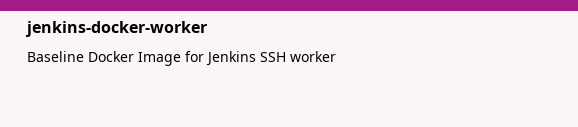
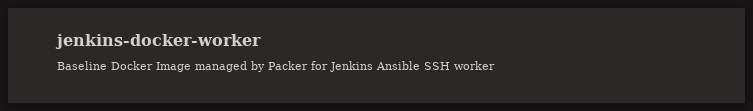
- Baseline Docker Image for Jenkins SSH worker
+ Baseline Docker Image managed by Packer for Jenkins Ansible SSH worker

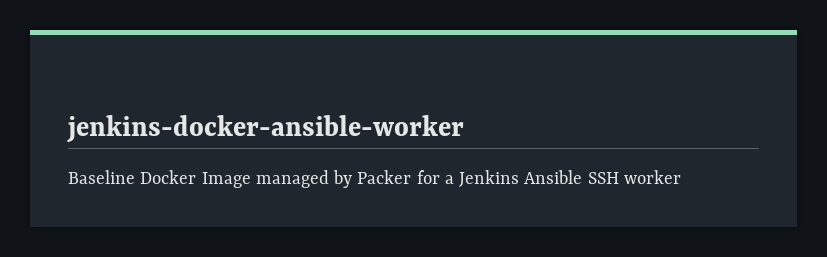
- jenkins-docker-worker
+ jenkins-docker-ansible-worker
- Baseline Docker Image managed by Packer for Jenkins Ansible SSH worker
+ Baseline Docker Image managed by Packer for a Jenkins Ansible SSH worker

